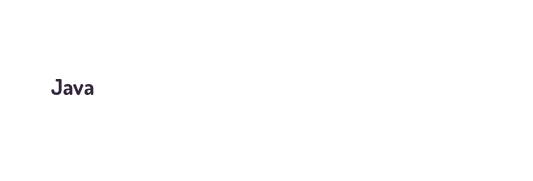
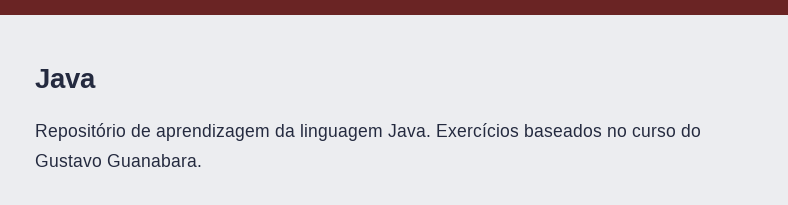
+ Repositório de aprendizagem da linguagem Java. Exercícios baseados no curso do Gustavo Guanabara.

